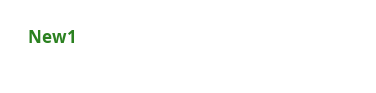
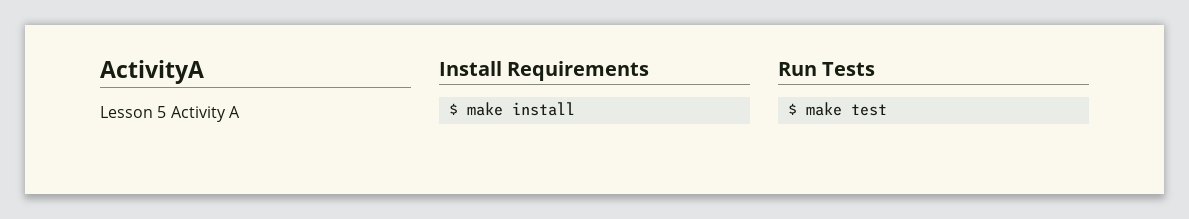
- New1
+ ActivityA
+ Lesson 5 Activity A
+ Install Requirements
+ $ make install
+ Run Tests
+ $ make test

